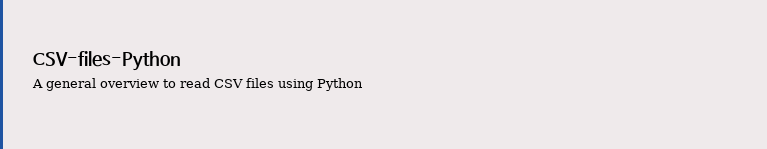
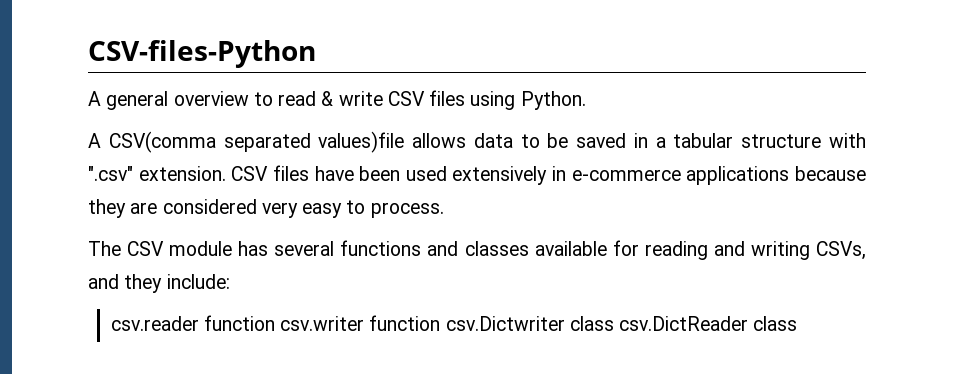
- A general overview to read CSV files using Python
+ A general overview to read & write CSV files using Python.
+ A CSV(comma separated values)file allows data to be saved in a tabular structure with ".csv" extension. CSV files have been used extensively in e-commerce applications because they are considered very easy to process.
+ The CSV module has several functions and classes available for reading and writing CSVs, and they include:
+ csv.reader function csv.writer function csv.Dictwriter class csv.DictReader class

